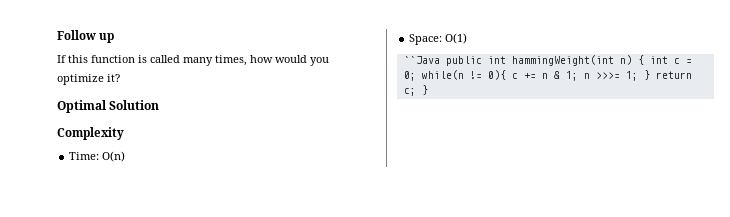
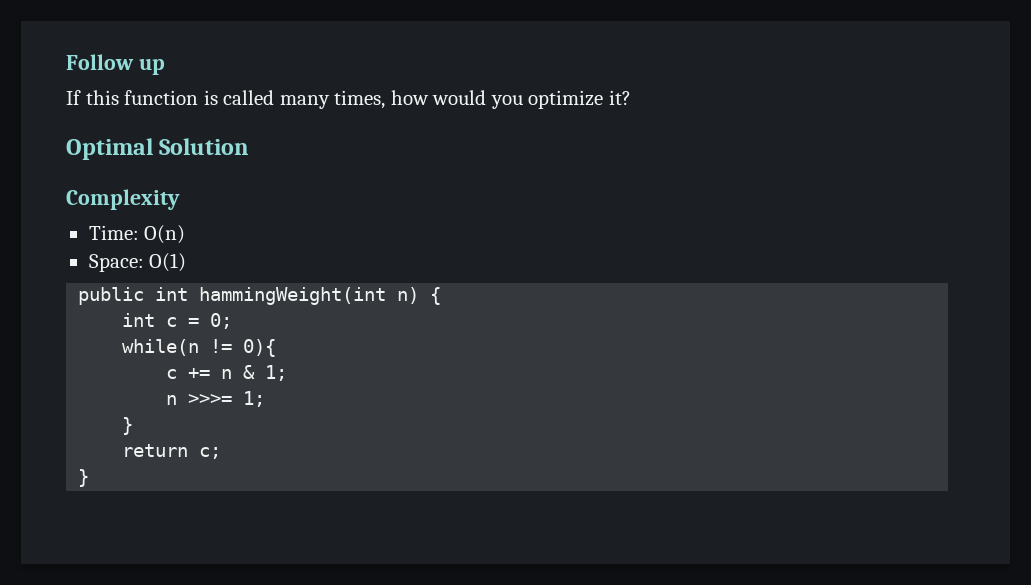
- ``Java public int hammingWeight(int n) { int c = 0; while(n != 0){ c += n & 1; n >>>= 1; } return c; }
+ public int hammingWeight(int n) {
+ int c = 0;
+ while(n != 0){
+ c += n & 1;
+ n >>>= 1;
+ }
+ return c;
+ }

